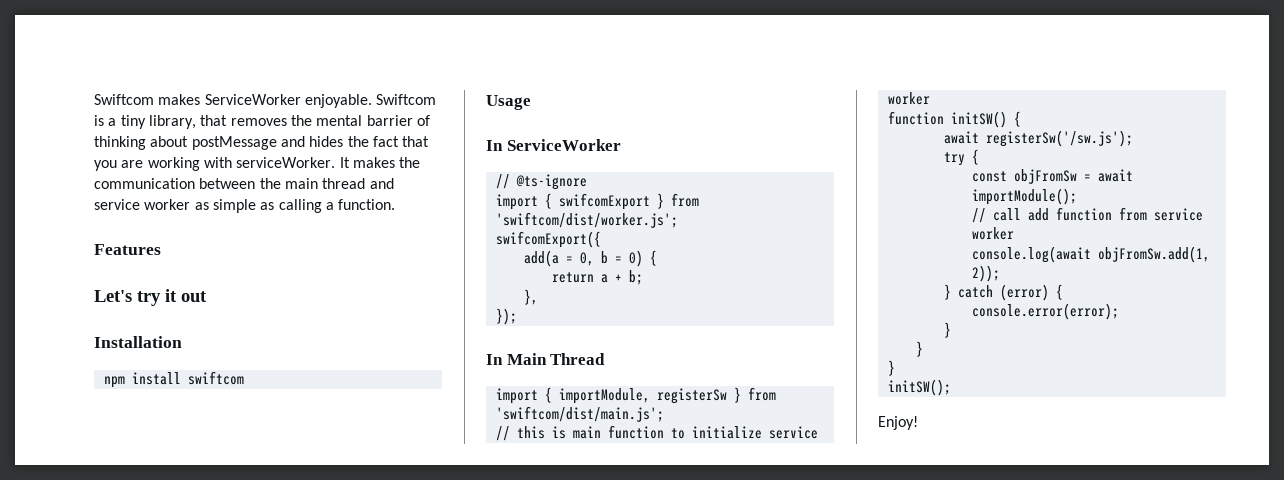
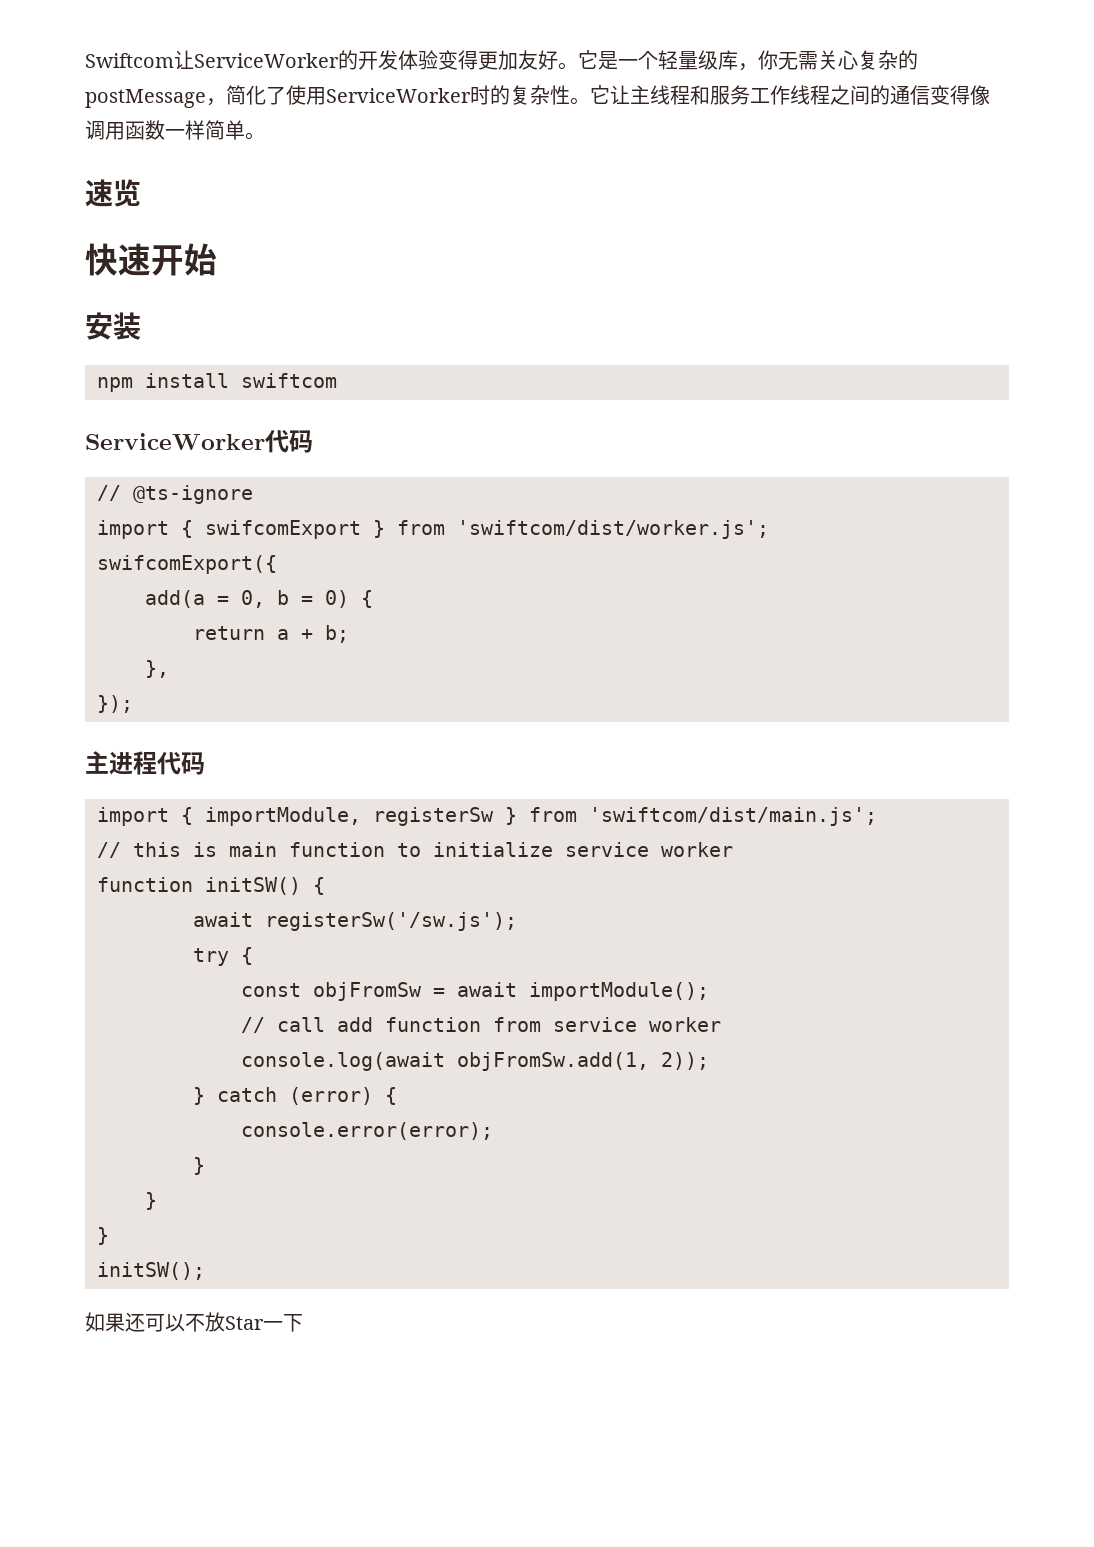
- Swiftcom makes ServiceWorker enjoyable. Swiftcom is a tiny library, that removes the mental barrier of thinking about postMessage and hides the fact that you are working with serviceWorker. It makes the communication between the main thread and service worker as simple as calling a function.
- Features
- Let's try it out
- Installation
+ Swiftcom让ServiceWorker的开发体验变得更加友好。它是一个轻量级库，你无需关心复杂的postMessage，简化了使用ServiceWorker时的复杂性。它让主线程和服务工作线程之间的通信变得像调用函数一样简单。
+ 速览
+ 快速开始
+ 安装
- Usage
- In ServiceWorker
+ ServiceWorker代码
- In Main Thread
+ 主进程代码
- Enjoy!
+ 如果还可以不放Star一下

